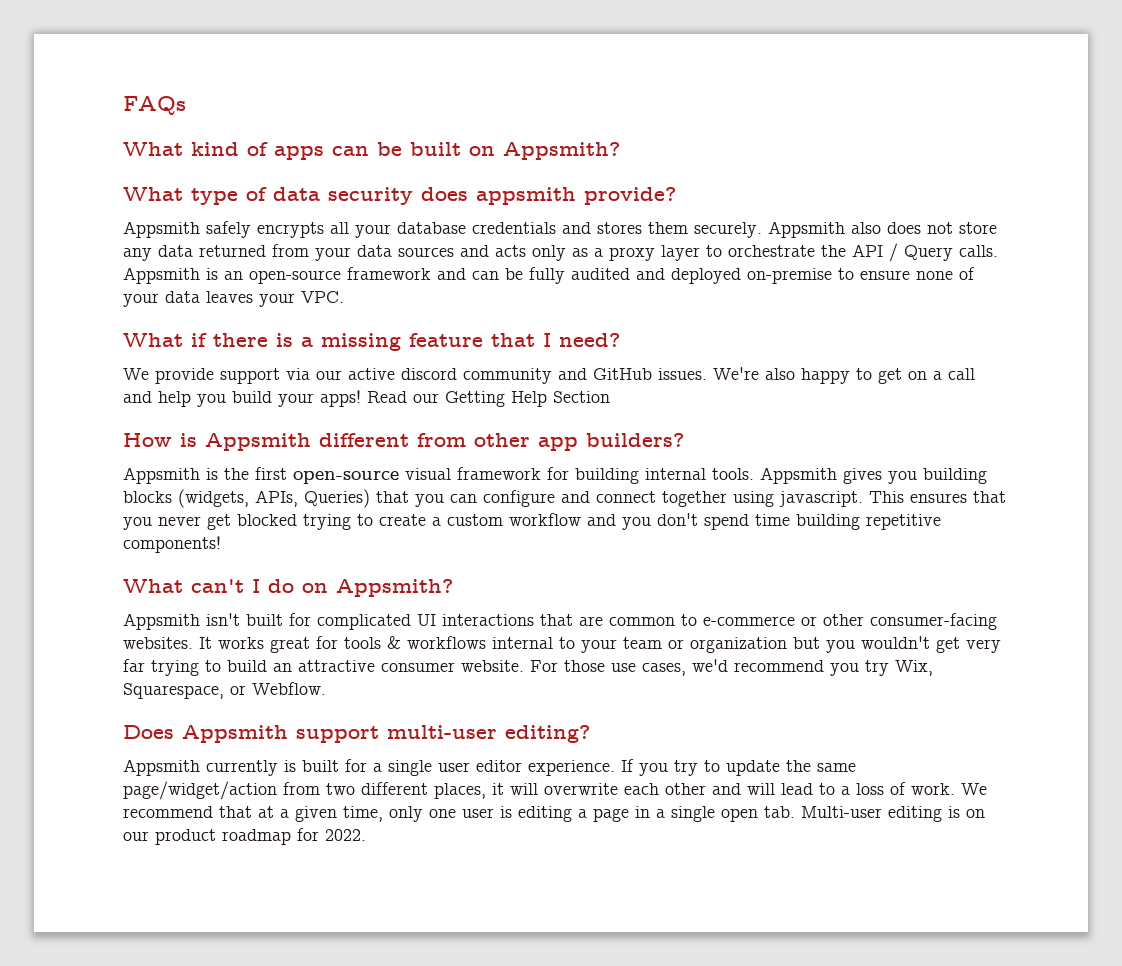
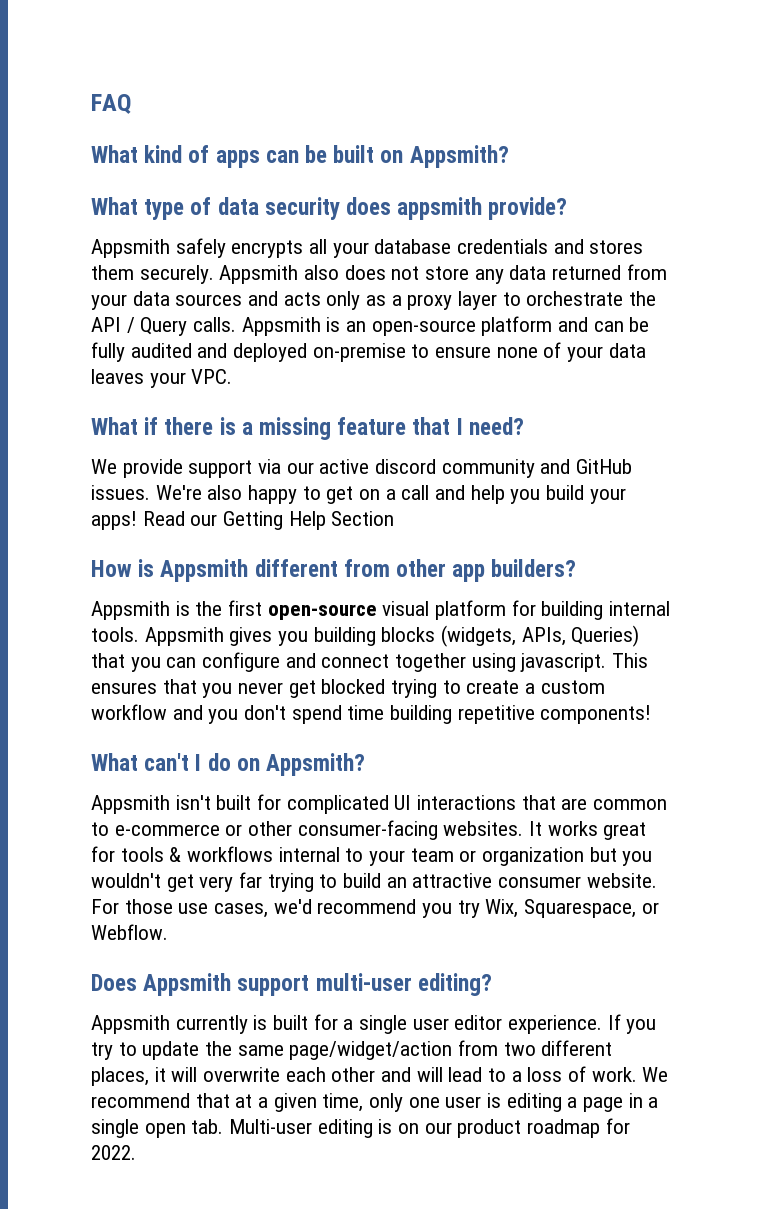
- FAQs
+ FAQ
- Appsmith is an open-source framework and can be fully audited and deployed on-premise to ensure none of your data leaves your VPC.
+ Appsmith is an open-source platform and can be fully audited and deployed on-premise to ensure none of your data leaves your VPC.
- Appsmith is the first open-source visual framework for building internal tools.
+ Appsmith is the first open-source visual platform for building internal tools.

